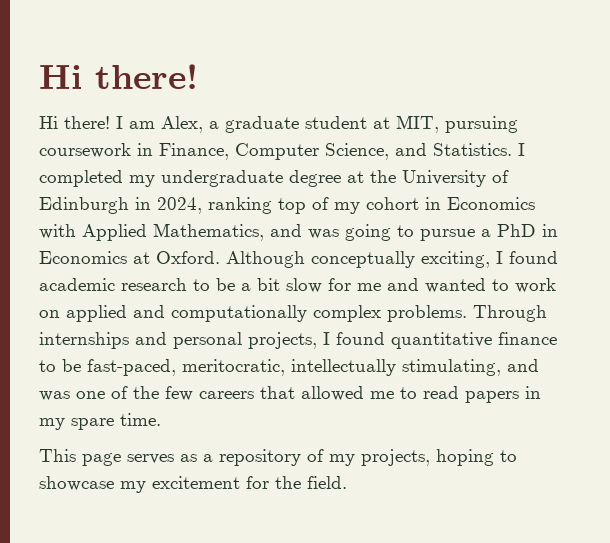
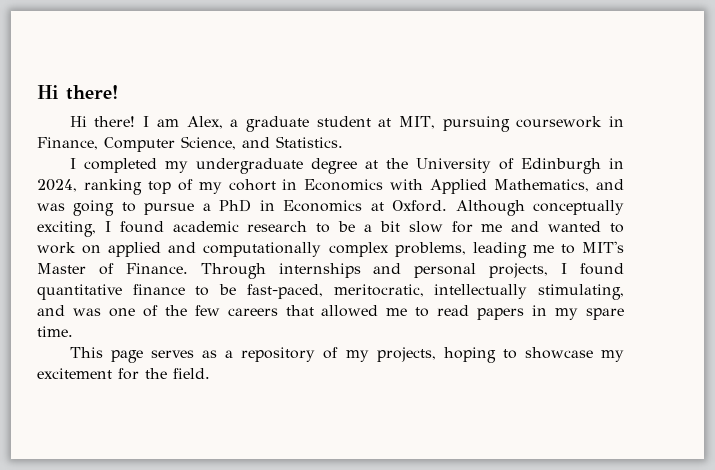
- I am Alex, a graduate student at MIT, pursuing coursework in Finance, Computer Science, and Statistics. I completed my undergraduate degree at the University of Edinburgh in 2024, ranking top of my cohort in Economics with Applied Mathematics, and was going to pursue a PhD in Economics at Oxford.
+ I am Alex, a graduate student at MIT, pursuing coursework in Finance, Computer Science, and Statistics.
+ I completed my undergraduate degree at the University of Edinburgh in 2024, ranking top of my cohort in Economics with Applied Mathematics, and was going to pursue a PhD in Economics at Oxford.
- Although conceptually exciting, I found academic research to be a bit slow for me and wanted to work on applied and computationally complex problems.
+ Although conceptually exciting, I found academic research to be a bit slow for me and wanted to work on applied and computationally complex problems, leading me to MIT's Master of Finance.

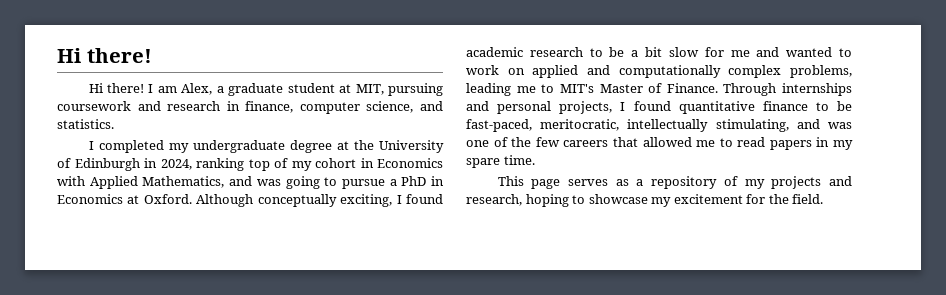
- I am Alex, a graduate student at MIT, pursuing coursework in Finance, Computer Science, and Statistics.
+ I am Alex, a graduate student at MIT, pursuing coursework and research in finance, computer science, and statistics.
- This page serves as a repository of my projects, hoping to showcase my excitement for the field.
+ This page serves as a repository of my projects and research, hoping to showcase my excitement for the field.

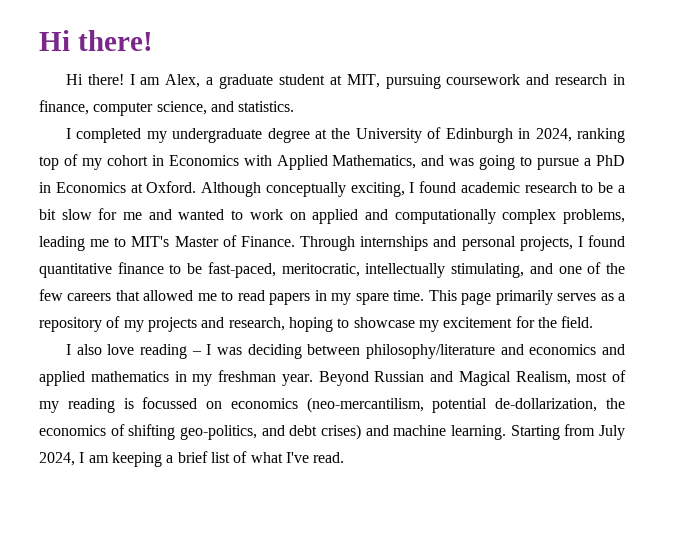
- Through internships and personal projects, I found quantitative finance to be fast-paced, meritocratic, intellectually stimulating, and was one of the few careers that allowed me to read papers in my spare time.
- This page serves as a repository of my projects and research, hoping to showcase my excitement for the field.
+ Through internships and personal projects, I found quantitative finance to be fast-paced, meritocratic, intellectually stimulating, and one of the few careers that allowed me to read papers in my spare time. This page primarily serves as a repository of my projects and research, hoping to showcase my excitement for the field.
+ I also love reading – I was deciding between philosophy/literature and economics and applied mathematics in my freshman year. Beyond Russian and Magical Realism, most of my reading is focussed on economics (neo-mercantilism, potential de-dollarization, the economics of shifting geo-politics, and debt crises) and machine learning. Starting from July 2024, I am keeping a brief list of what I've read.

